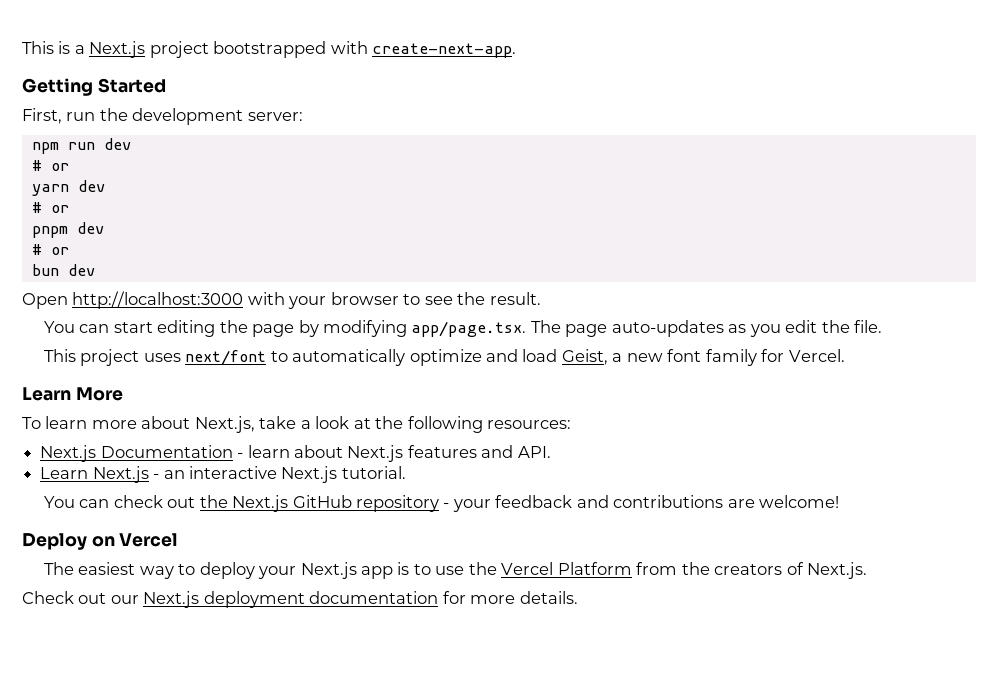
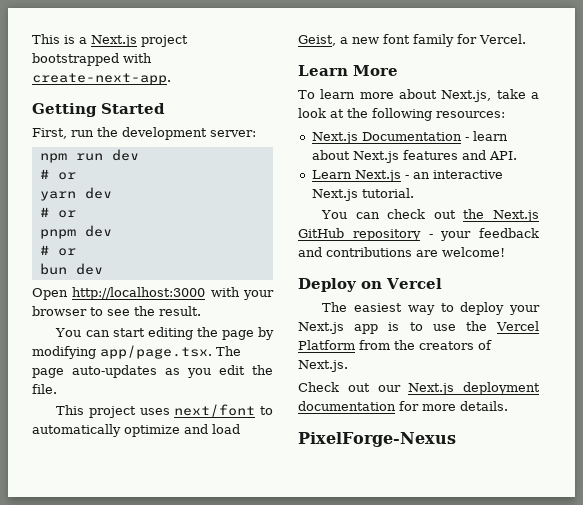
+ PixelForge-Nexus

